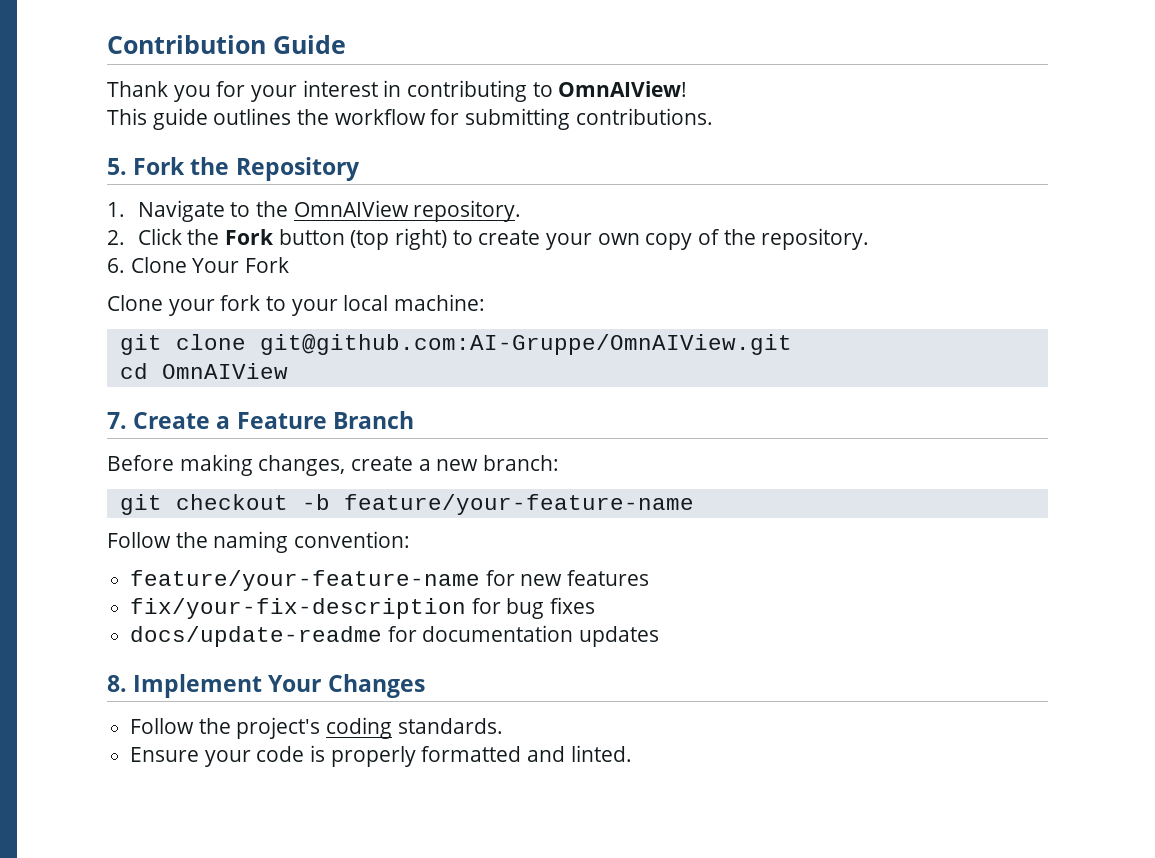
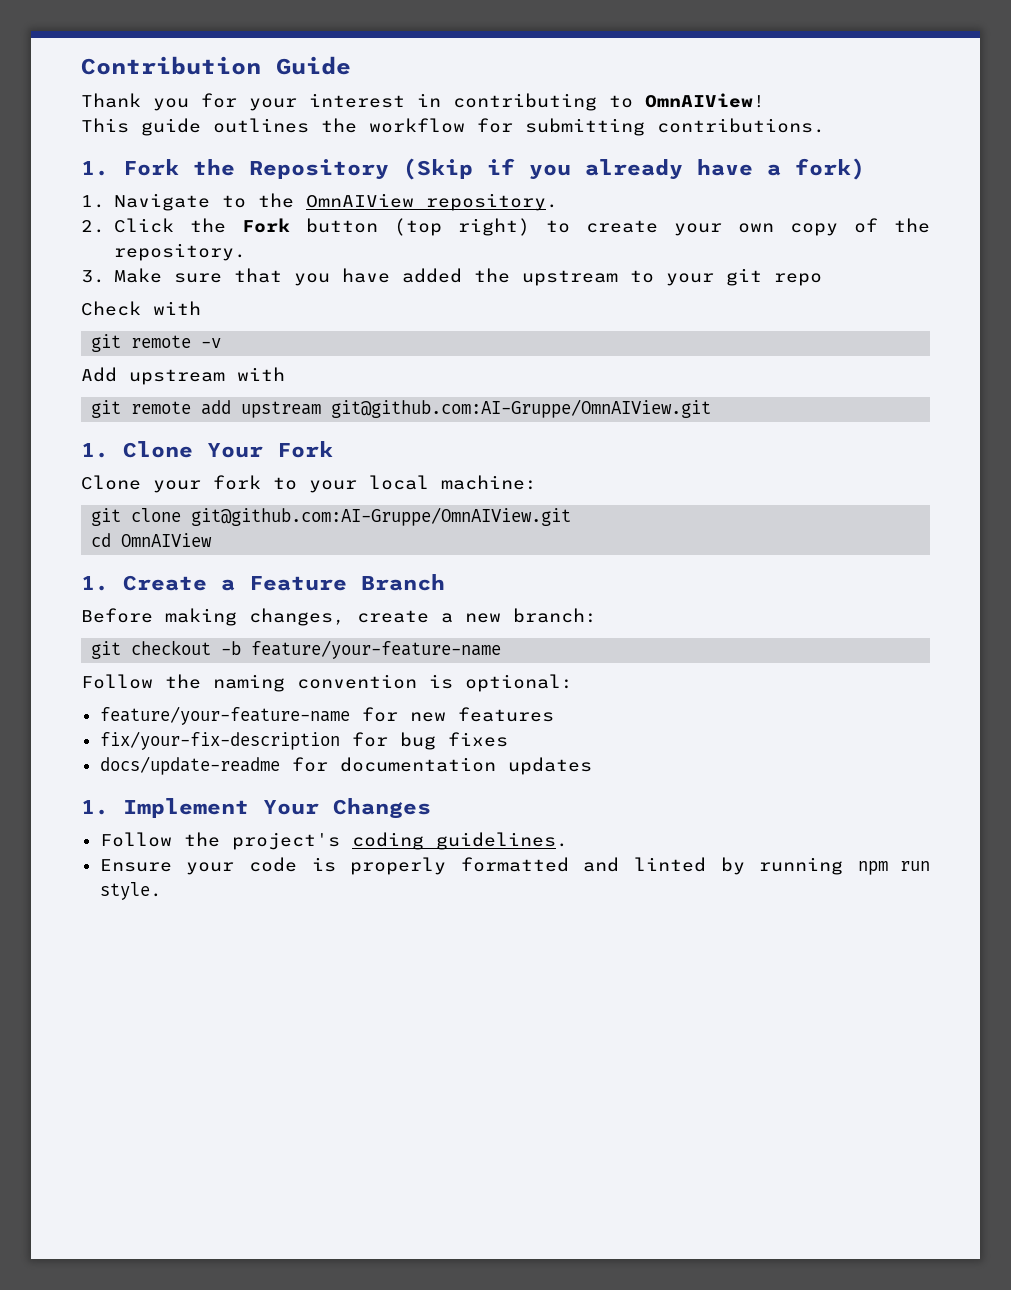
- 5. Fork the Repository
+ 1. Fork the Repository (Skip if you already have a fork)
- 6. Clone Your Fork
+ 3. Make sure that you have added the upstream to your git repo
+ Check with
+ git remote -v
+ Add upstream with
+ git remote add upstream git@github.com:AI-Gruppe/OmnAIView.git
+ 1. Clone Your Fork
- 7. Create a Feature Branch
+ 1. Create a Feature Branch
- Follow the naming convention:
+ Follow the naming convention is optional:
- 8. Implement Your Changes
+ 1. Implement Your Changes
- Follow the project's coding standards.
+ Follow the project's coding guidelines.
- Ensure your code is properly formatted and linted.
+ Ensure your code is properly formatted and linted by running npm run style.

